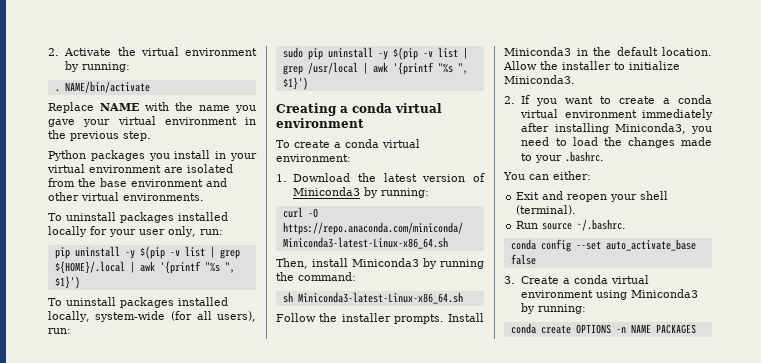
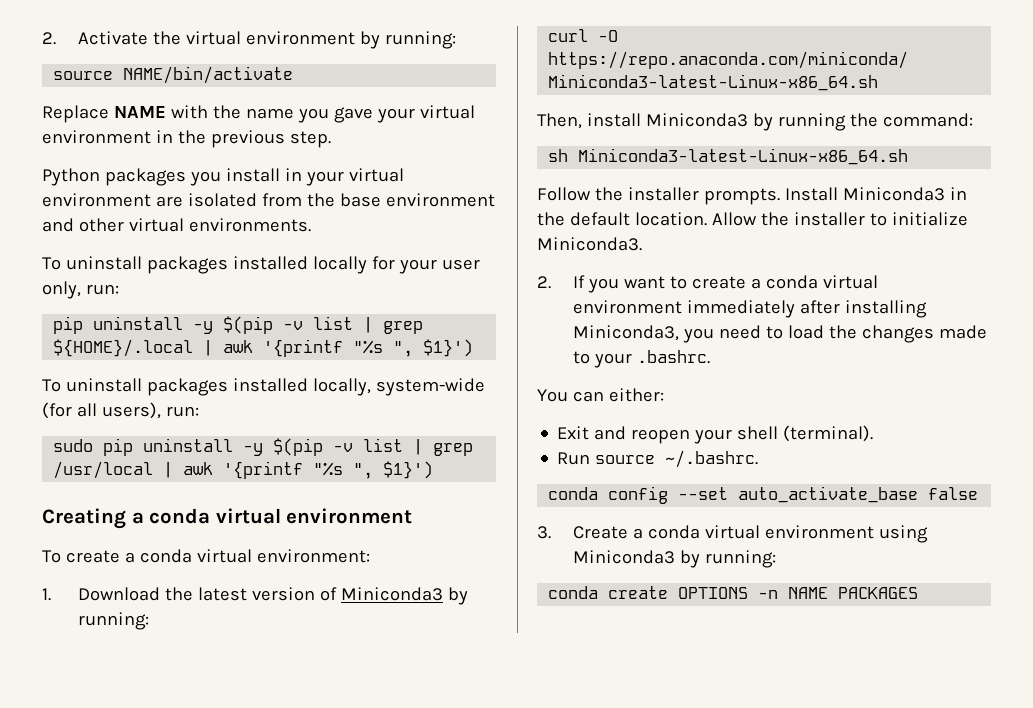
- . NAME/bin/activate
+ source NAME/bin/activate

